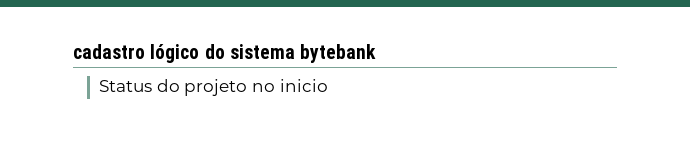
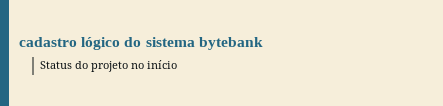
- Status do projeto no inicio
+ Status do projeto no início

